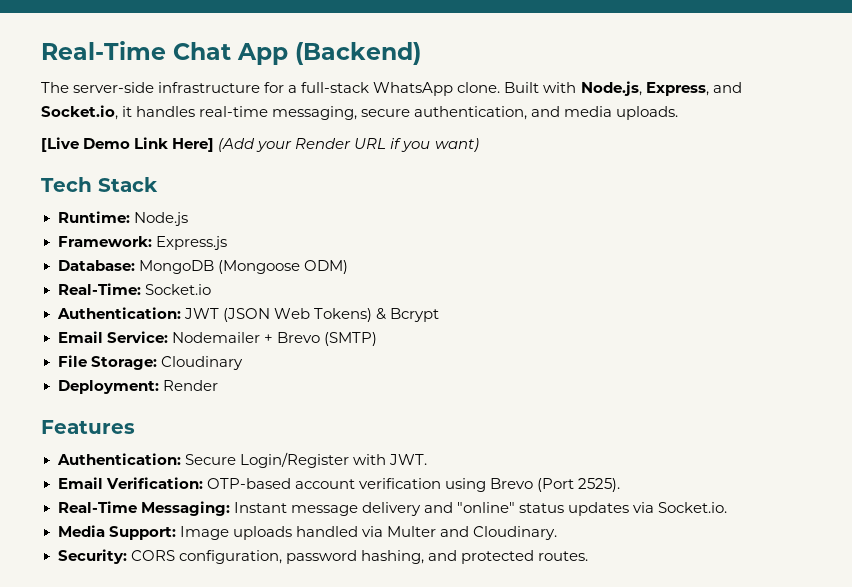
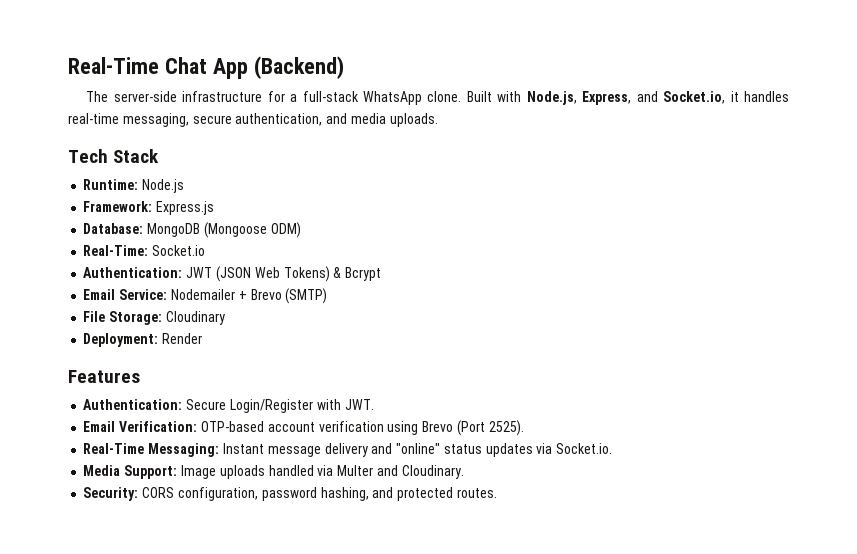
- [Live Demo Link Here] (Add your Render URL if you want)

